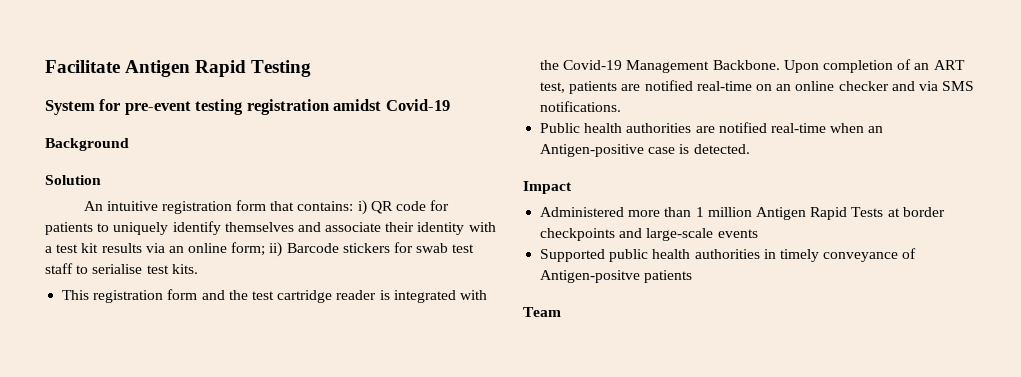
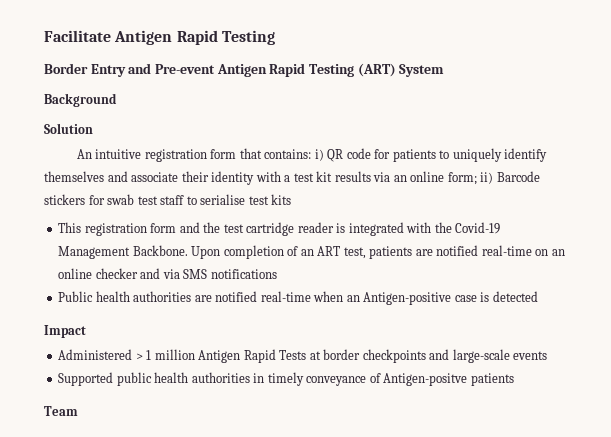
- System for pre-event testing registration amidst Covid-19
+ Border Entry and Pre-event Antigen Rapid Testing (ART) System
- An intuitive registration form that contains: i) QR code for patients to uniquely identify themselves and associate their identity with a test kit results via an online form; ii) Barcode stickers for swab test staff to serialise test kits.
+ An intuitive registration form that contains: i) QR code for patients to uniquely identify themselves and associate their identity with a test kit results via an online form; ii) Barcode stickers for swab test staff to serialise test kits
- Upon completion of an ART test, patients are notified real-time on an online checker and via SMS notifications.
+ Upon completion of an ART test, patients are notified real-time on an online checker and via SMS notifications
- Public health authorities are notified real-time when an Antigen-positive case is detected.
+ Public health authorities are notified real-time when an Antigen-positive case is detected
- Administered more than 1 million Antigen Rapid Tests at border checkpoints and large-scale events
+ Administered > 1 million Antigen Rapid Tests at border checkpoints and large-scale events

